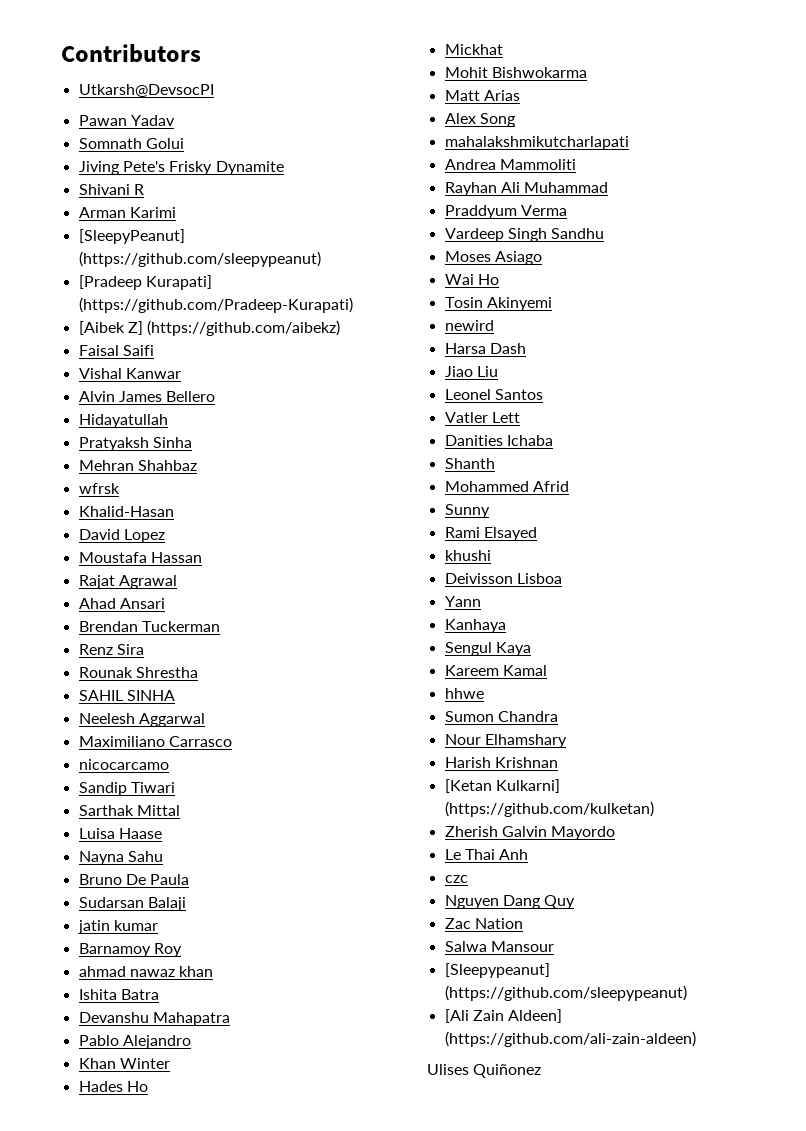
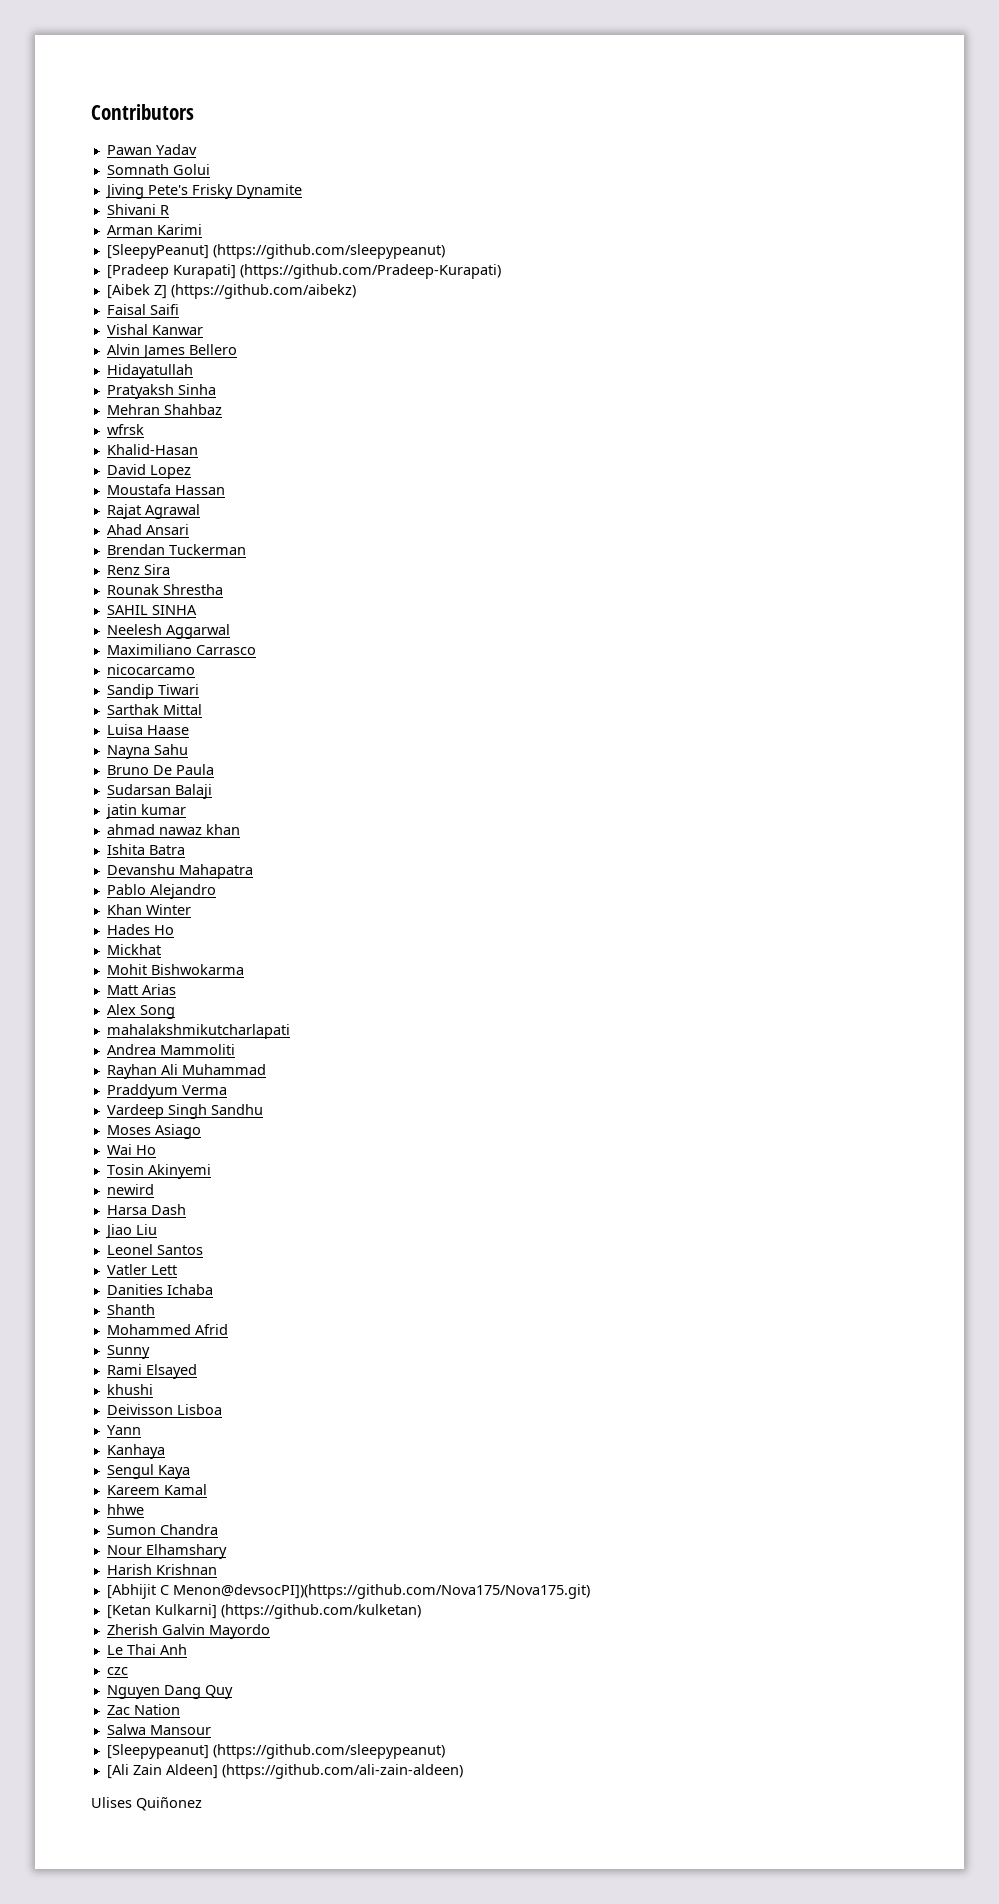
- Utkarsh@DevsocPI
- Barnamoy Roy
+ [Abhijit C Menon@devsocPI])(https://github.com/Nova175/Nova175.git)

